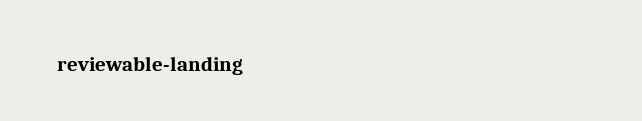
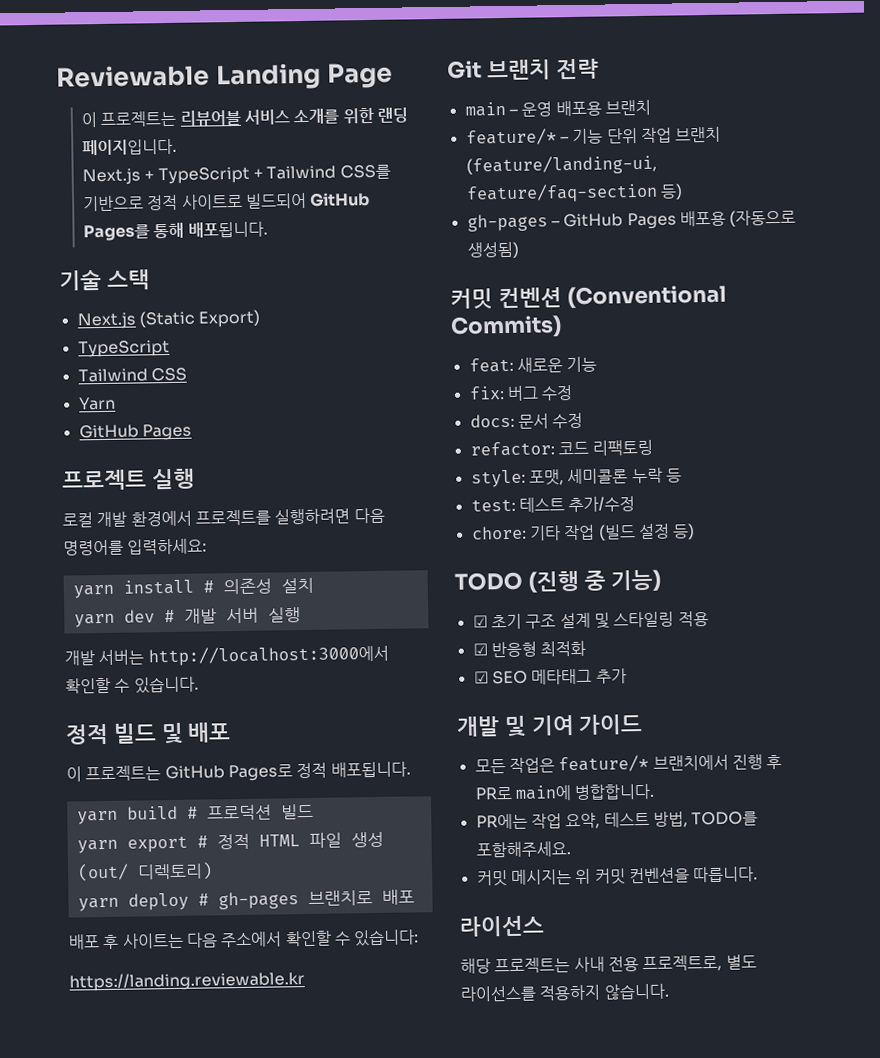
- reviewable-landing
+ Reviewable Landing Page
+ 이 프로젝트는 리뷰어블 서비스 소개를 위한 랜딩 페이지입니다.
+ Next.js + TypeScript + Tailwind CSS를 기반으로 정적 사이트로 빌드되어 GitHub Pages를 통해 배포됩니다.
+ 기술 스택
+ Next.js (Static Export)
+ TypeScript
+ Tailwind CSS
+ Yarn
+ GitHub Pages
+ 프로젝트 실행
+ 로컬 개발 환경에서 프로젝트를 실행하려면 다음 명령어를 입력하세요:
+ yarn install # 의존성 설치
+ yarn dev # 개발 서버 실행
+ 개발 서버는 http://localhost:3000에서 확인할 수 있습니다.
+ 정적 빌드 및 배포
+ 이 프로젝트는 GitHub Pages로 정적 배포됩니다.
+ yarn build # 프로덕션 빌드
+ yarn export # 정적 HTML 파일 생성 (out/ 디렉토리)
+ yarn deploy # gh-pages 브랜치로 배포
+ 배포 후 사이트는 다음 주소에서 확인할 수 있습니다:
+ https://landing.reviewable.kr
+ Git 브랜치 전략
+ main – 운영 배포용 브랜치
+ feature/* – 기능 단위 작업 브랜치 (feature/landing-ui, feature/faq-section 등)
+ gh-pages – GitHub Pages 배포용 (자동으로 생성됨)
+ 커밋 컨벤션 (Conventional Commits)
+ feat: 새로운 기능
+ fix: 버그 수정
+ docs: 문서 수정
+ refactor: 코드 리팩토링
+ style: 포맷, 세미콜론 누락 등
+ test: 테스트 추가/수정
+ chore: 기타 작업 (빌드 설정 등)
+ TODO (진행 중 기능)
+ ☑ 초기 구조 설계 및 스타일링 적용
+ ☑ 반응형 최적화
+ ☑ SEO 메타태그 추가
+ 개발 및 기여 가이드
+ 모든 작업은 feature/* 브랜치에서 진행 후 PR로 main에 병합합니다.
+ PR에는 작업 요약, 테스트 방법, TODO를 포함해주세요.
+ 커밋 메시지는 위 커밋 컨벤션을 따릅니다.
+ 라이선스
+ 해당 프로젝트는 사내 전용 프로젝트로, 별도 라이선스를 적용하지 않습니다.

